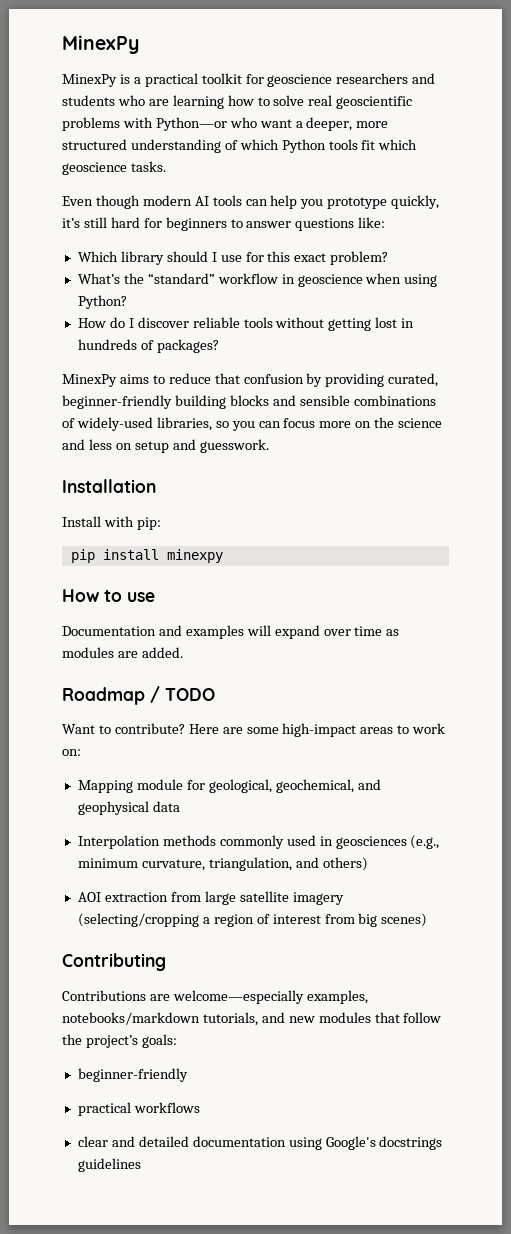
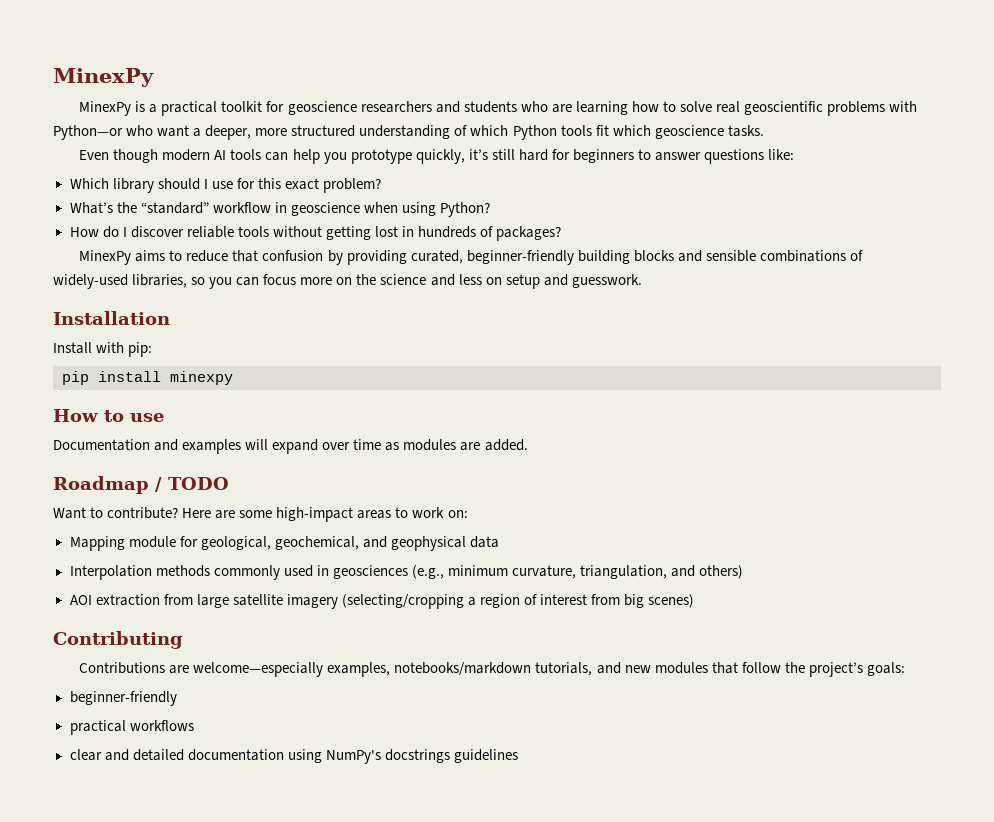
- clear and detailed documentation using Google's docstrings guidelines
+ clear and detailed documentation using NumPy's docstrings guidelines

